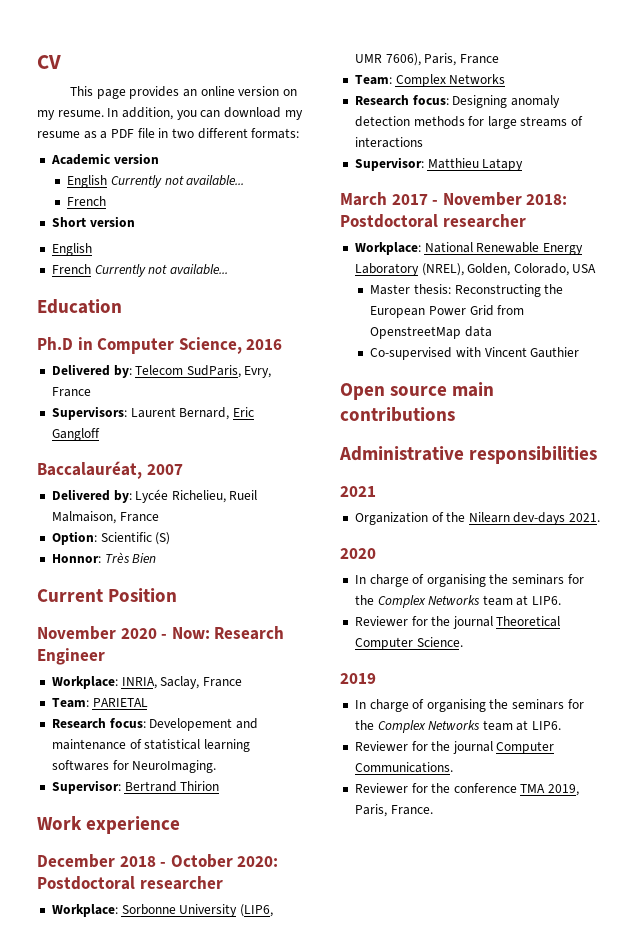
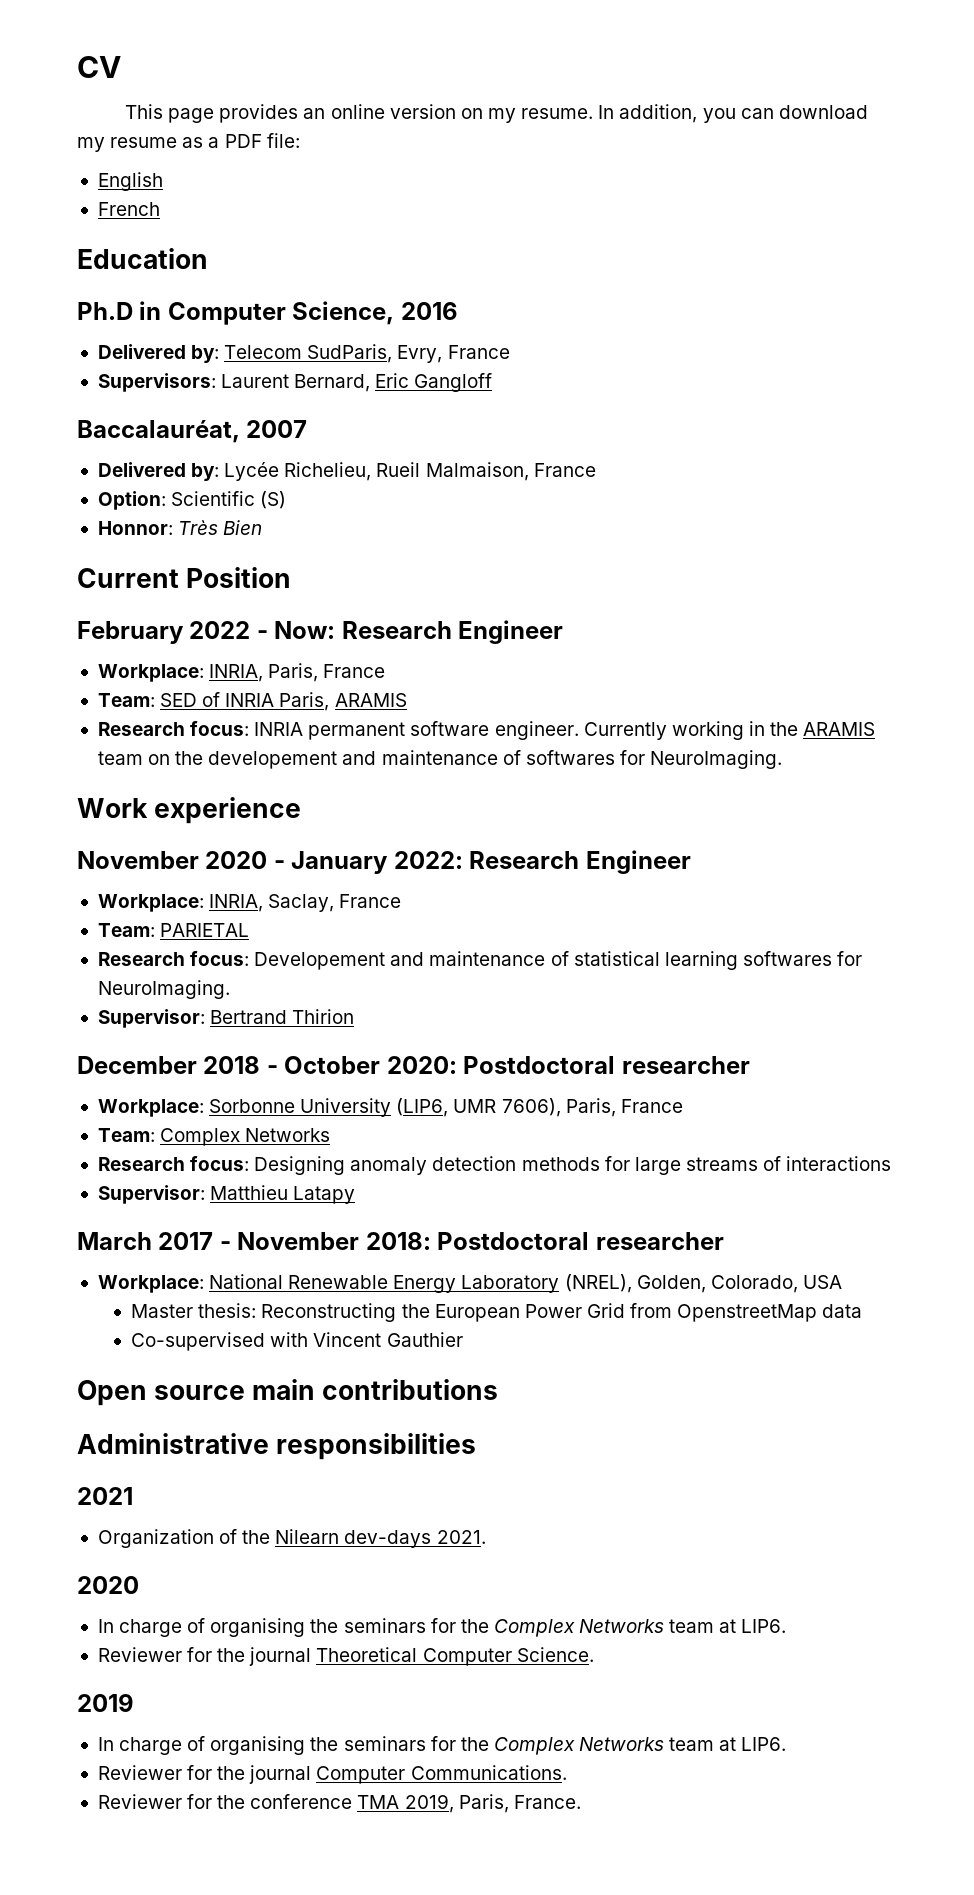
- In addition, you can download my resume as a PDF file in two different formats:
- Academic version
- English Currently not available...
- French
- Short version
+ In addition, you can download my resume as a PDF file:
- French Currently not available...
+ French
+ February 2022 - Now: Research Engineer
+ Workplace: INRIA, Paris, France
+ Team: SED of INRIA Paris, ARAMIS
+ Research focus: INRIA permanent software engineer. Currently working in the ARAMIS team on the developement and maintenance of softwares for NeuroImaging.
+ Work experience
- November 2020 - Now: Research Engineer
+ November 2020 - January 2022: Research Engineer
- Work experience

